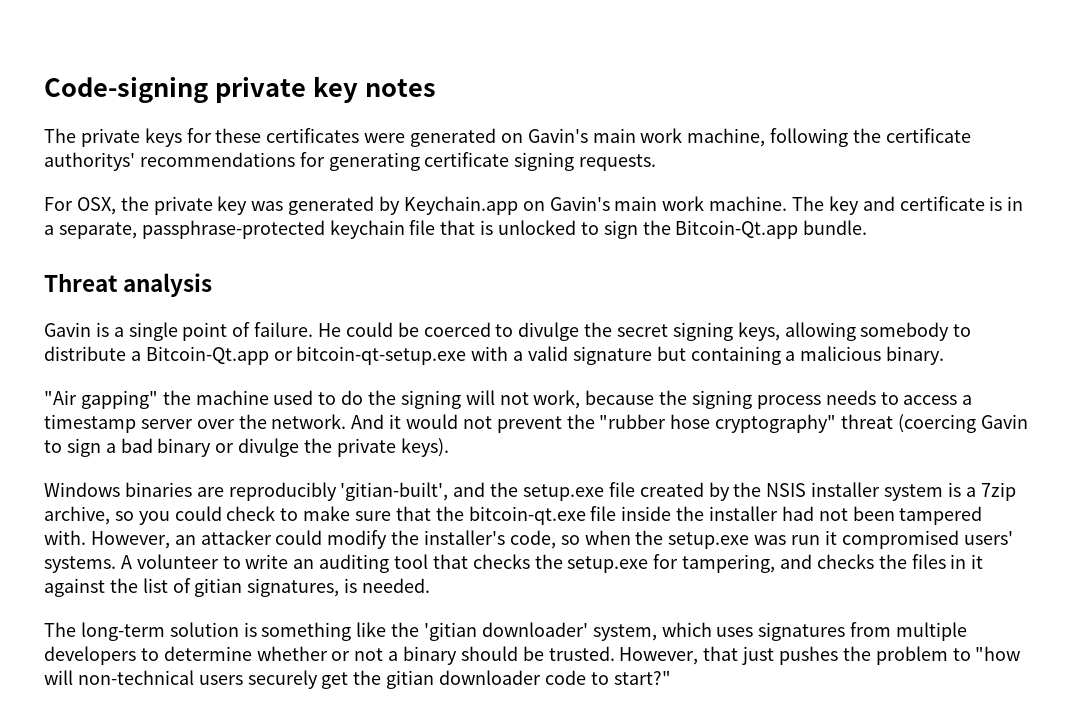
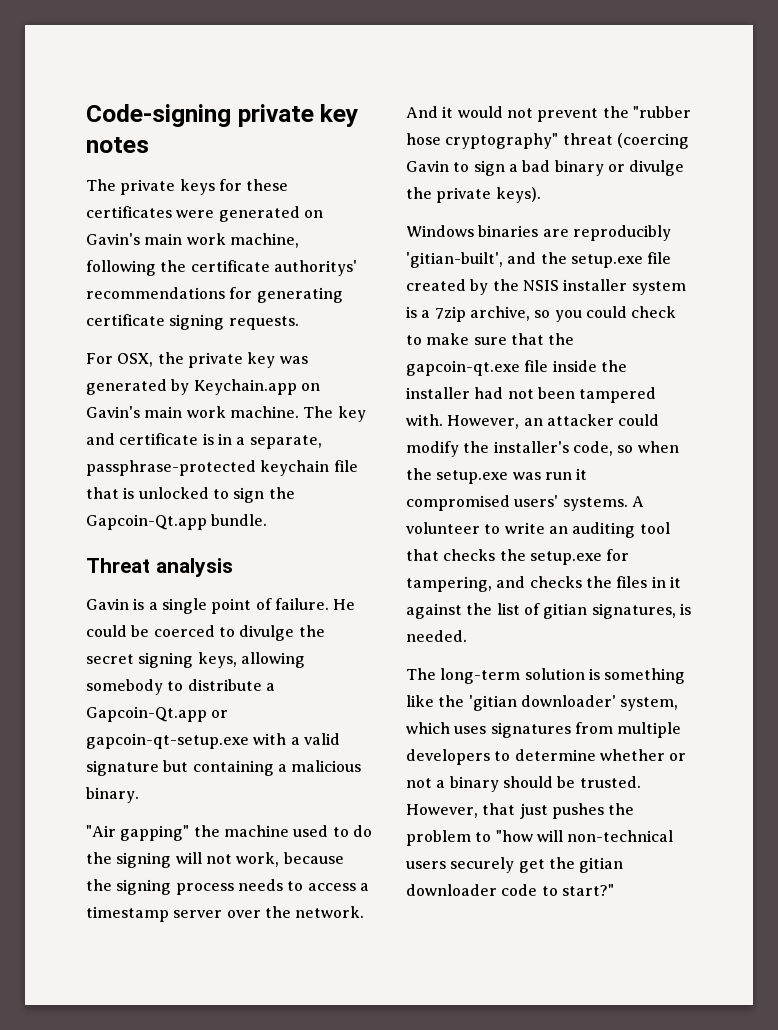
- The key and certificate is in a separate, passphrase-protected keychain file that is unlocked to sign the Bitcoin-Qt.app bundle.
+ The key and certificate is in a separate, passphrase-protected keychain file that is unlocked to sign the Gapcoin-Qt.app bundle.
- He could be coerced to divulge the secret signing keys, allowing somebody to distribute a Bitcoin-Qt.app or bitcoin-qt-setup.exe with a valid signature but containing a malicious binary.
+ He could be coerced to divulge the secret signing keys, allowing somebody to distribute a Gapcoin-Qt.app or gapcoin-qt-setup.exe with a valid signature but containing a malicious binary.
- Windows binaries are reproducibly 'gitian-built', and the setup.exe file created by the NSIS installer system is a 7zip archive, so you could check to make sure that the bitcoin-qt.exe file inside the installer had not been tampered with.
+ Windows binaries are reproducibly 'gitian-built', and the setup.exe file created by the NSIS installer system is a 7zip archive, so you could check to make sure that the gapcoin-qt.exe file inside the installer had not been tampered with.

